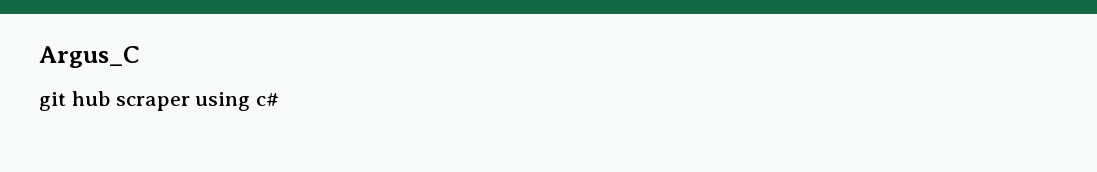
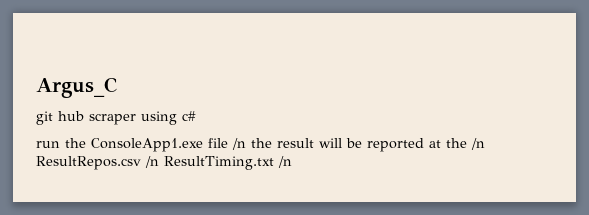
+ run the ConsoleApp1.exe file /n the result will be reported at the /n ResultRepos.csv /n ResultTiming.txt /n

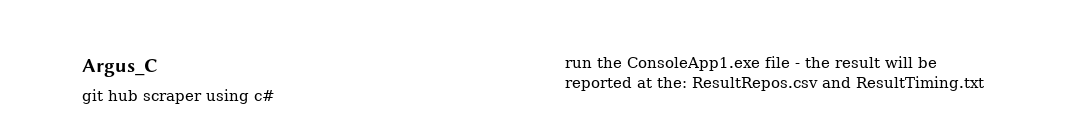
- run the ConsoleApp1.exe file /n the result will be reported at the /n ResultRepos.csv /n ResultTiming.txt /n
+ run the ConsoleApp1.exe file - the result will be reported at the: ResultRepos.csv and ResultTiming.txt

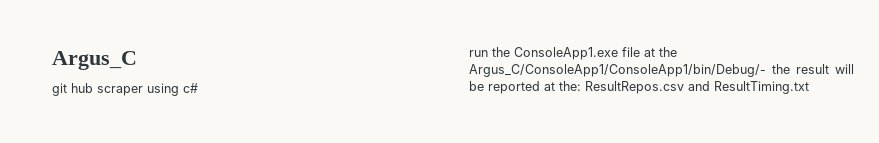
- run the ConsoleApp1.exe file - the result will be reported at the: ResultRepos.csv and ResultTiming.txt
+ run the ConsoleApp1.exe file at the Argus_C/ConsoleApp1/ConsoleApp1/bin/Debug/- the result will be reported at the: ResultRepos.csv and ResultTiming.txt

